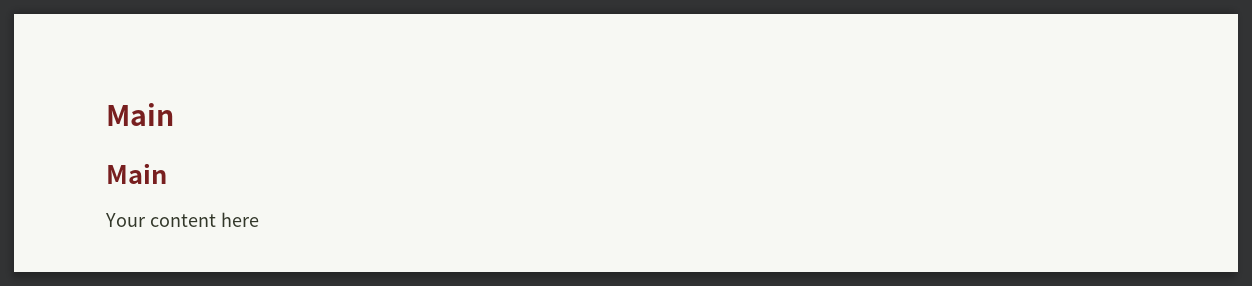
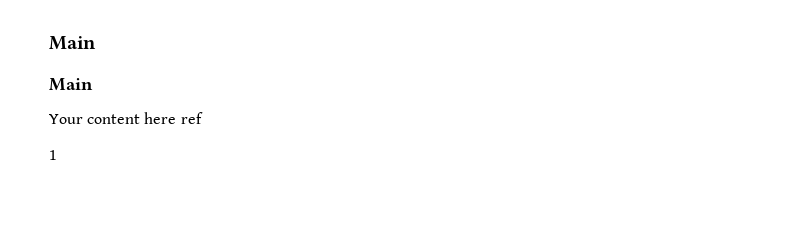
- Your content here
+ Your content here ref
+ 1

